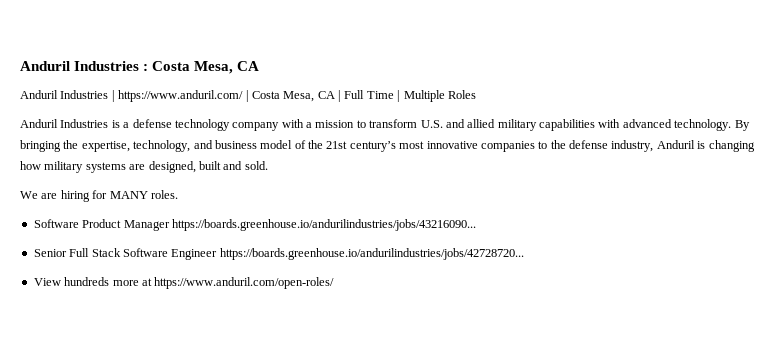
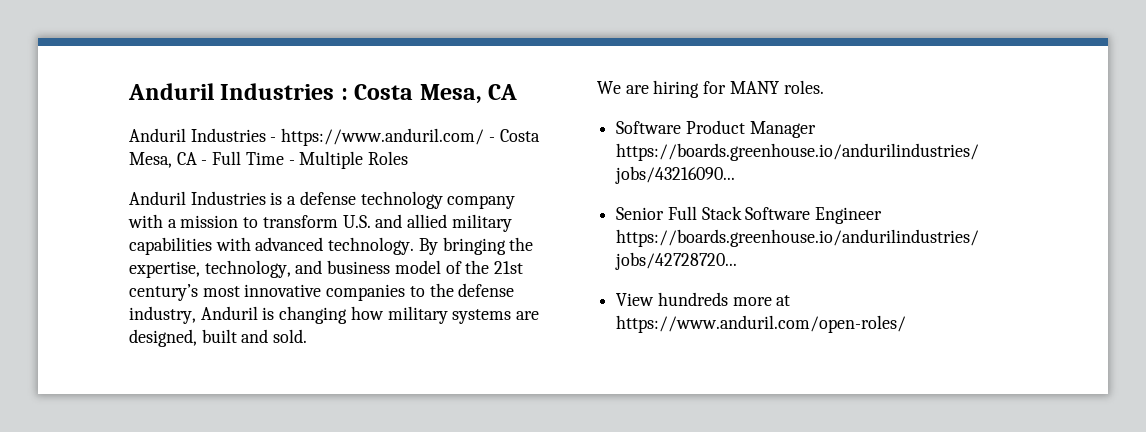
- Anduril Industries | https://www.anduril.com/ | Costa Mesa, CA | Full Time | Multiple Roles
+ Anduril Industries - https://www.anduril.com/ - Costa Mesa, CA - Full Time - Multiple Roles

